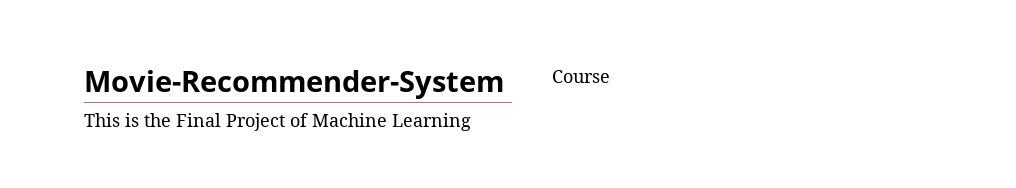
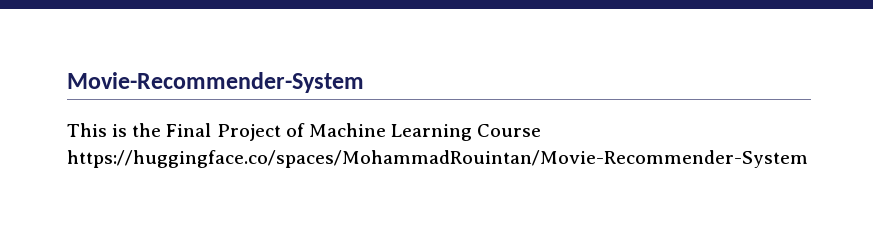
- This is the Final Project of Machine Learning Course
+ This is the Final Project of Machine Learning Course https://huggingface.co/spaces/MohammadRouintan/Movie-Recommender-System

